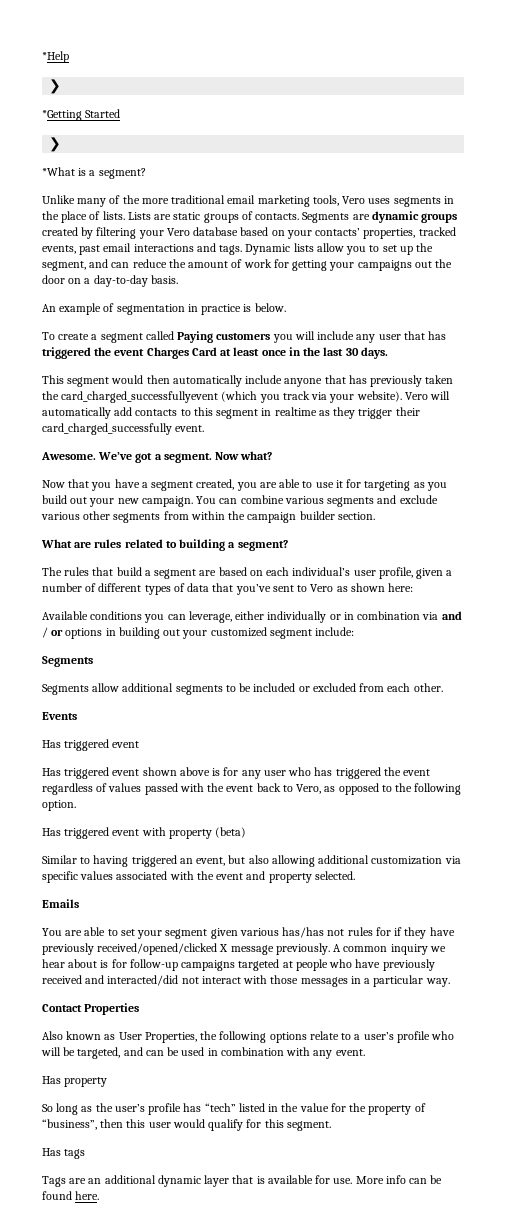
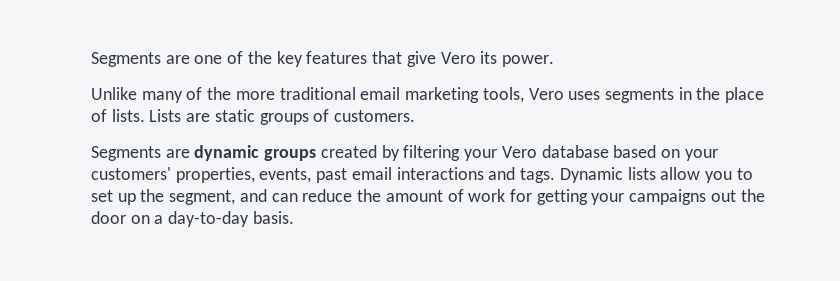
- *Help
- ❯
- *Getting Started
- ❯
- *What is a segment?
+ Segments are one of the key features that give Vero its power.
- Lists are static groups of contacts. Segments are dynamic groups created by filtering your Vero database based on your contacts’ properties, tracked events, past email interactions and tags.
+ Lists are static groups of customers.
+ Segments are dynamic groups created by filtering your Vero database based on your customers' properties, events, past email interactions and tags.
- An example of segmentation in practice is below.
- To create a segment called Paying customers you will include any user that has triggered the event Charges Card at least once in the last 30 days.
- This segment would then automatically include anyone that has previously taken the card_charged_successfullyevent (which you track via your website). Vero will automatically add contacts to this segment in realtime as they trigger their card_charged_successfully event.
- Awesome. We’ve got a segment. Now what?
- Now that you have a segment created, you are able to use it for targeting as you build out your new campaign. You can combine various segments and exclude various other segments from within the campaign builder section.
- What are rules related to building a segment?
- The rules that build a segment are based on each individual’s user profile, given a number of different types of data that you’ve sent to Vero as shown here:
- Available conditions you can leverage, either individually or in combination via and / or options in building out your customized segment include:
- Segments
- Segments allow additional segments to be included or excluded from each other.
- Events
- Has triggered event
- Has triggered event shown above is for any user who has triggered the event regardless of values passed with the event back to Vero, as opposed to the following option.
- Has triggered event with property (beta)
- Similar to having triggered an event, but also allowing additional customization via specific values associated with the event and property selected.
- Emails
- You are able to set your segment given various has/has not rules for if they have previously received/opened/clicked X message previously. A common inquiry we hear about is for follow-up campaigns targeted at people who have previously received and interacted/did not interact with those messages in a particular way.
- Contact Properties
- Also known as User Properties, the following options relate to a user’s profile who will be targeted, and can be used in combination with any event.
- Has property
- So long as the user’s profile has “tech” listed in the value for the property of “business”, then this user would qualify for this segment.
- Has tags
- Tags are an additional dynamic layer that is available for use. More info can be found here.

